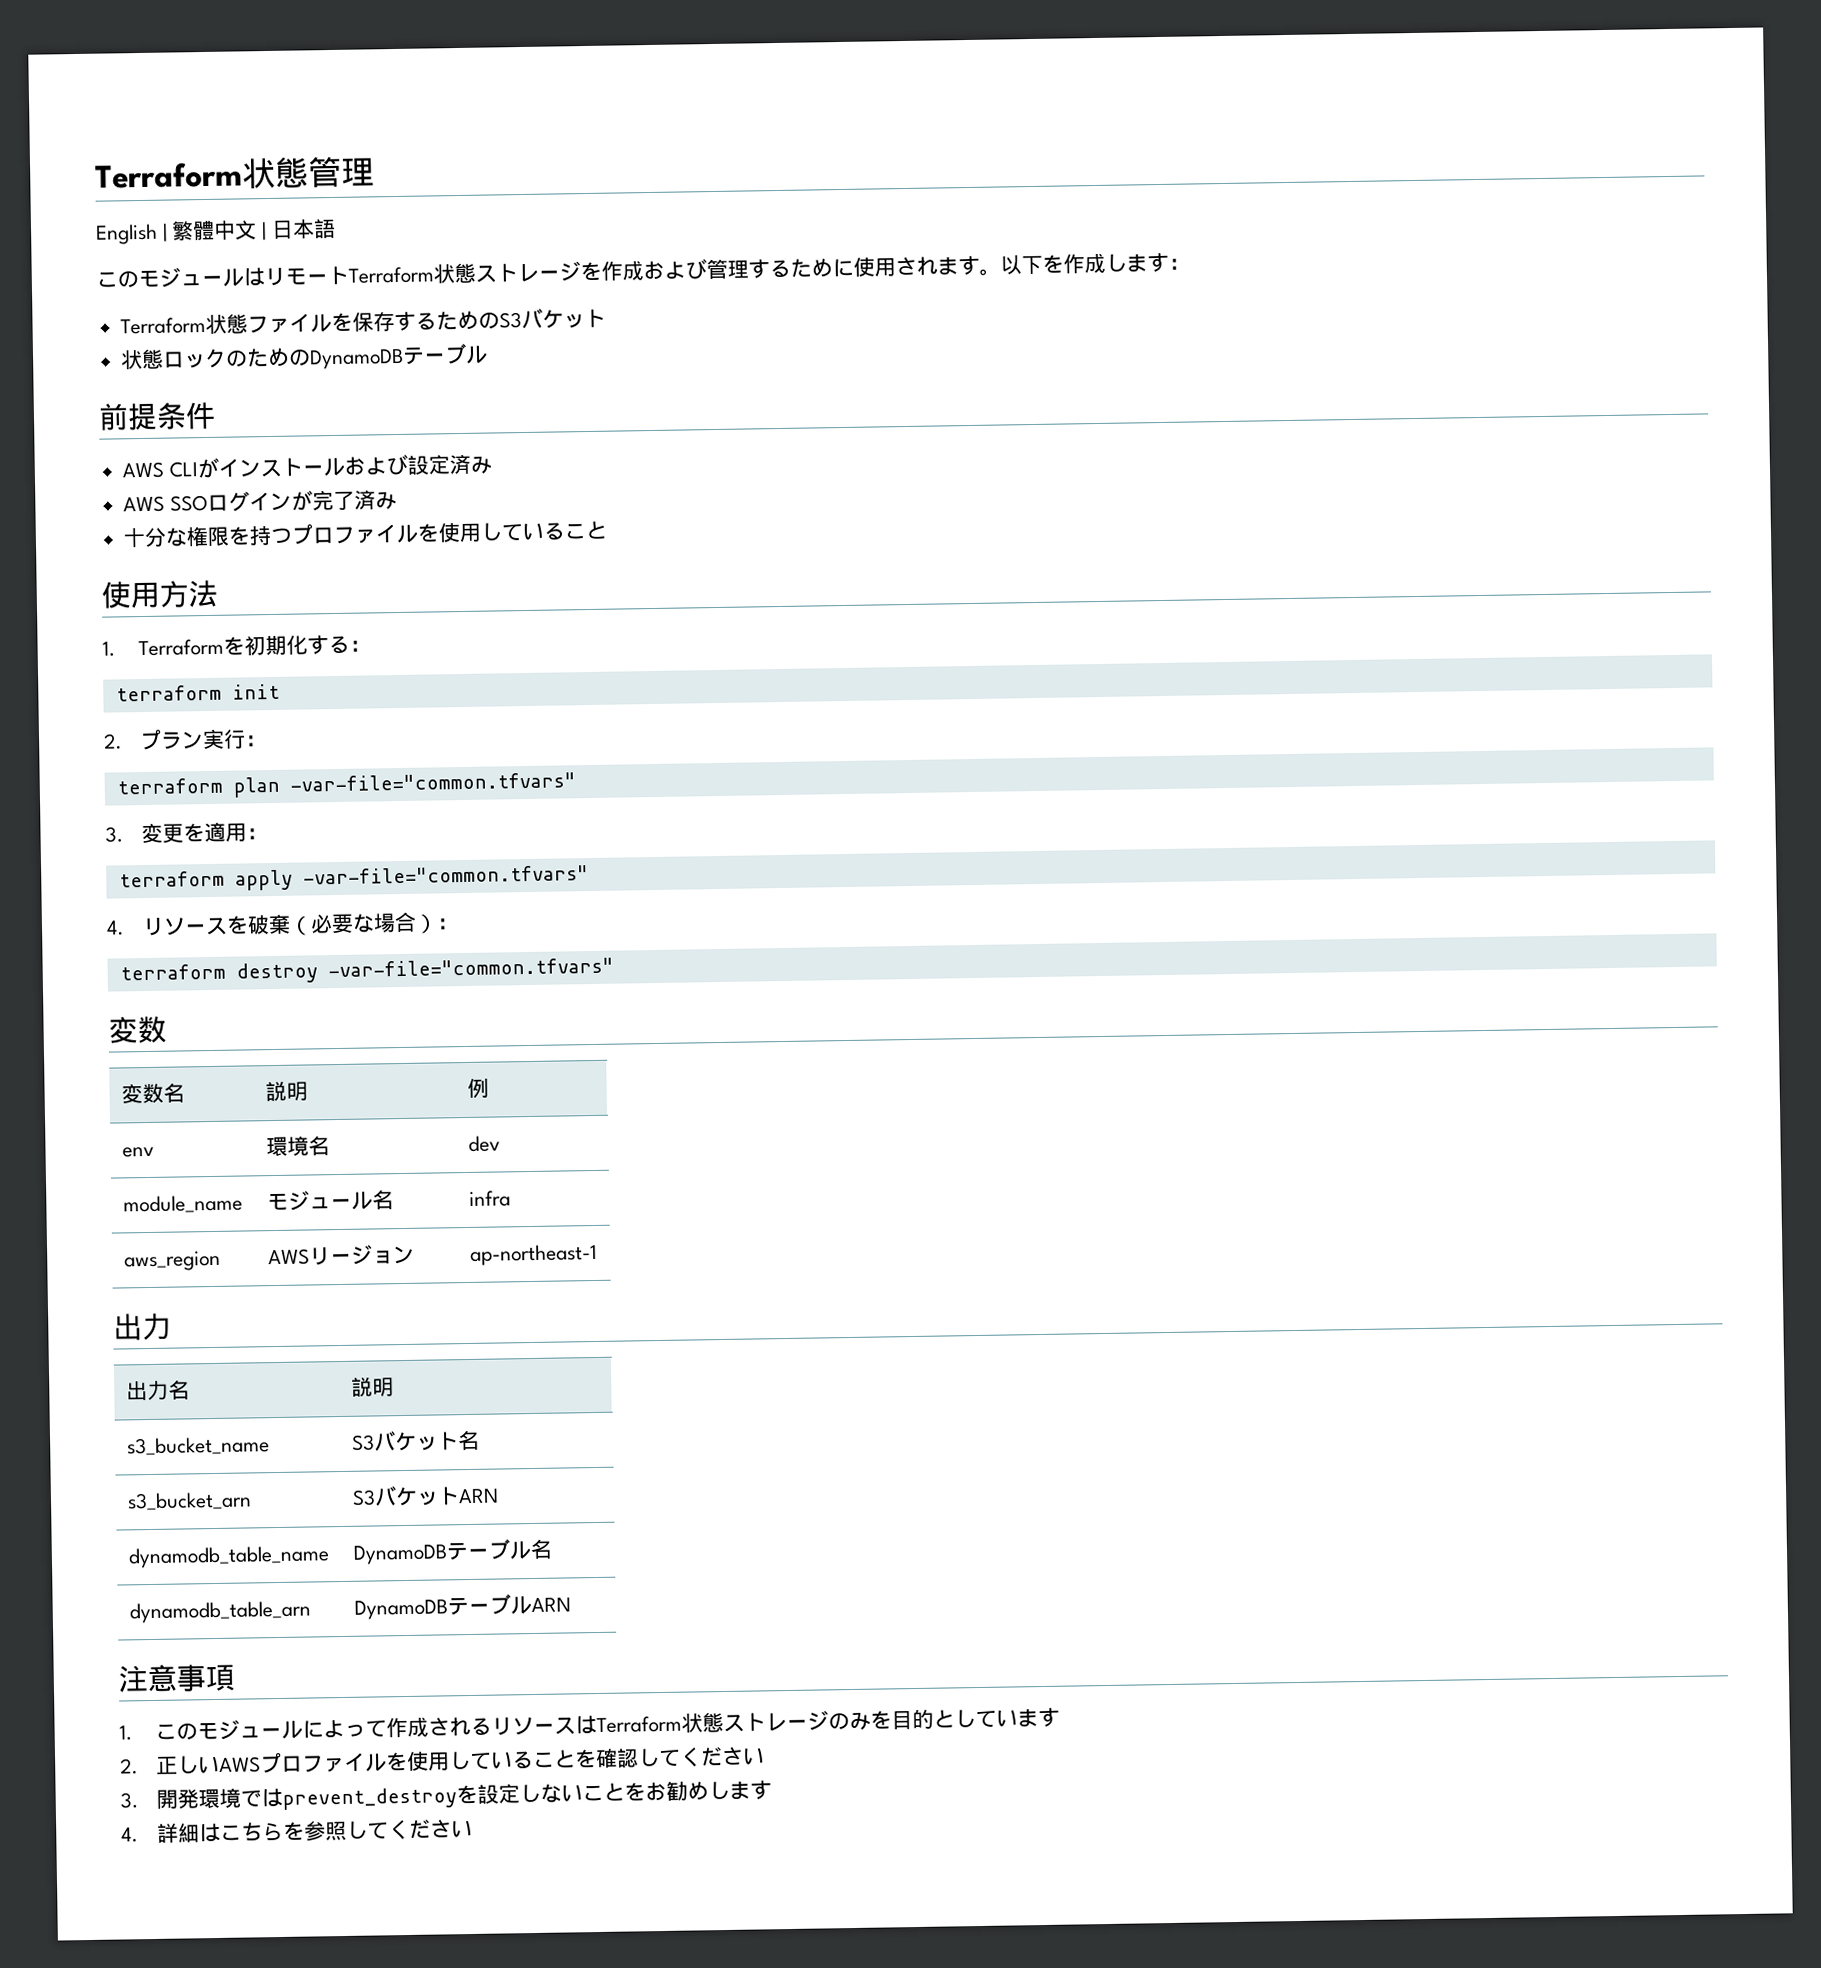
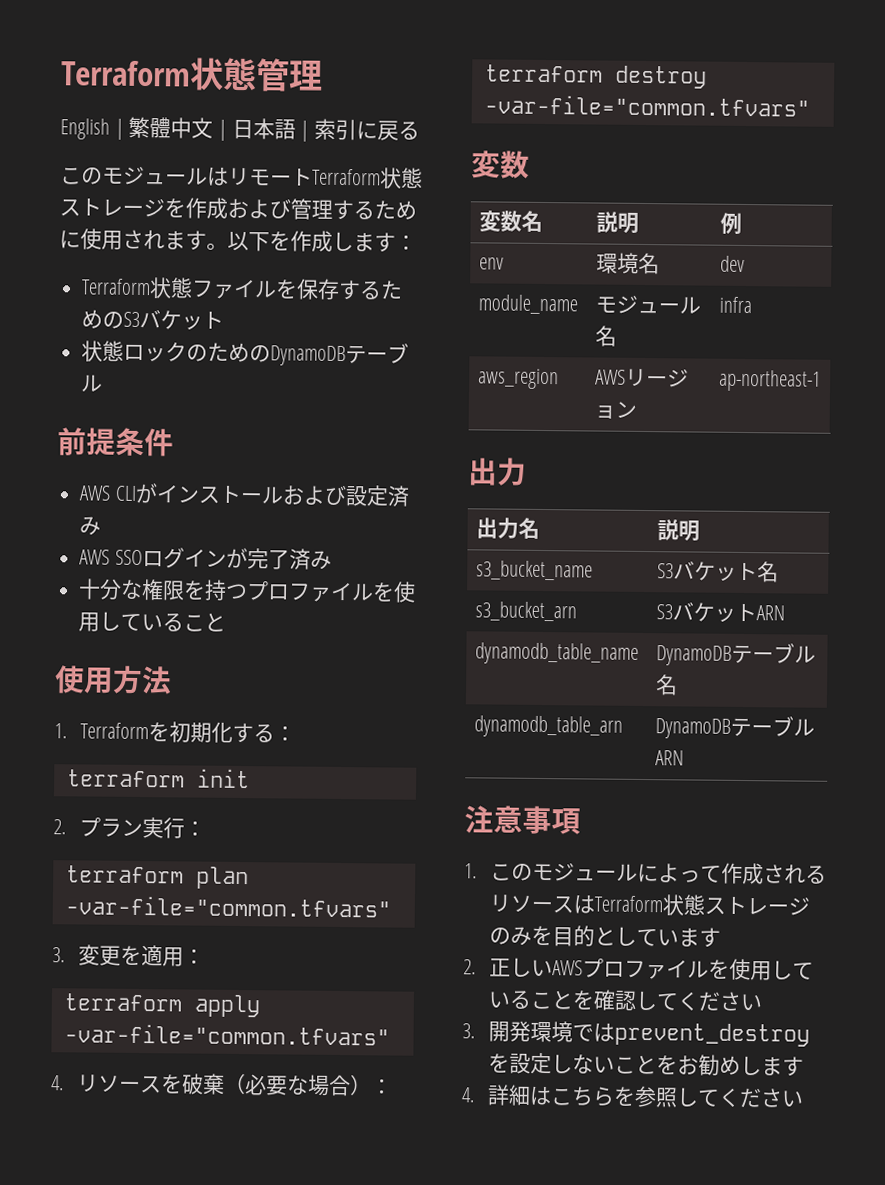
- English | 繁體中文 | 日本語
+ English | 繁體中文 | 日本語 | 索引に戻る

